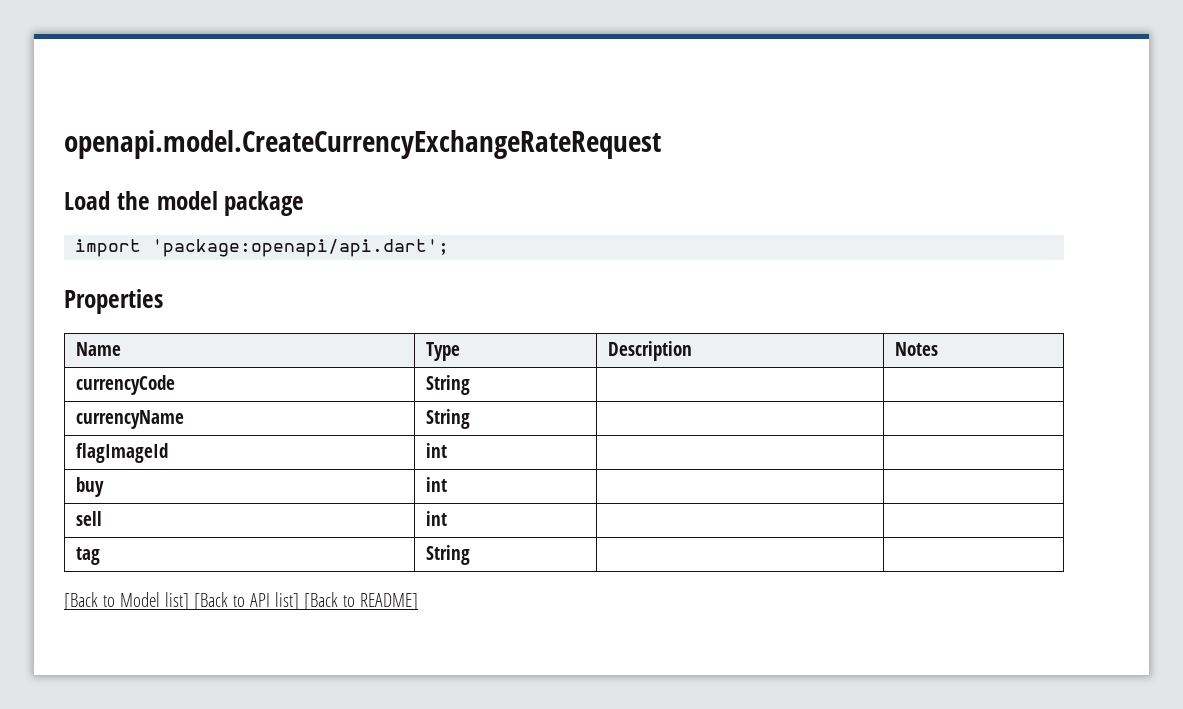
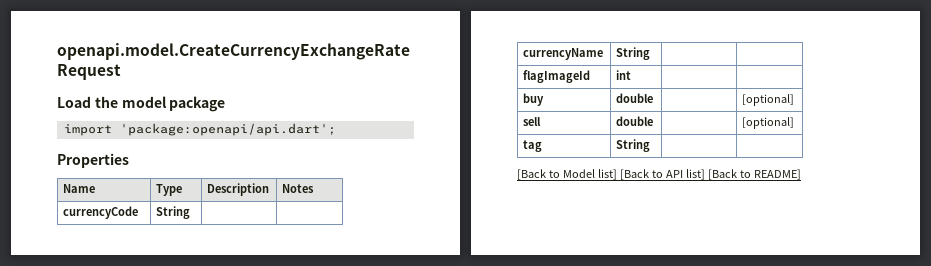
- buy | int | |
+ buy | double | | [optional]
- sell | int | |
+ sell | double | | [optional]

